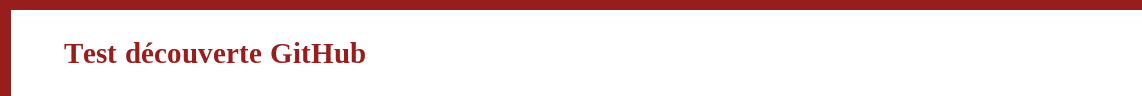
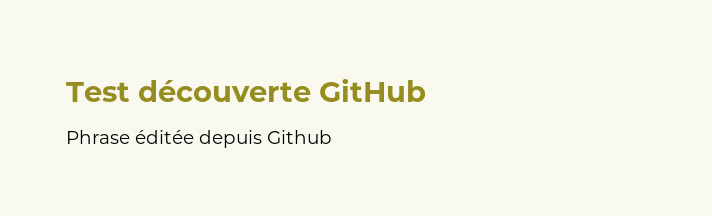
+ Phrase éditée depuis Github

